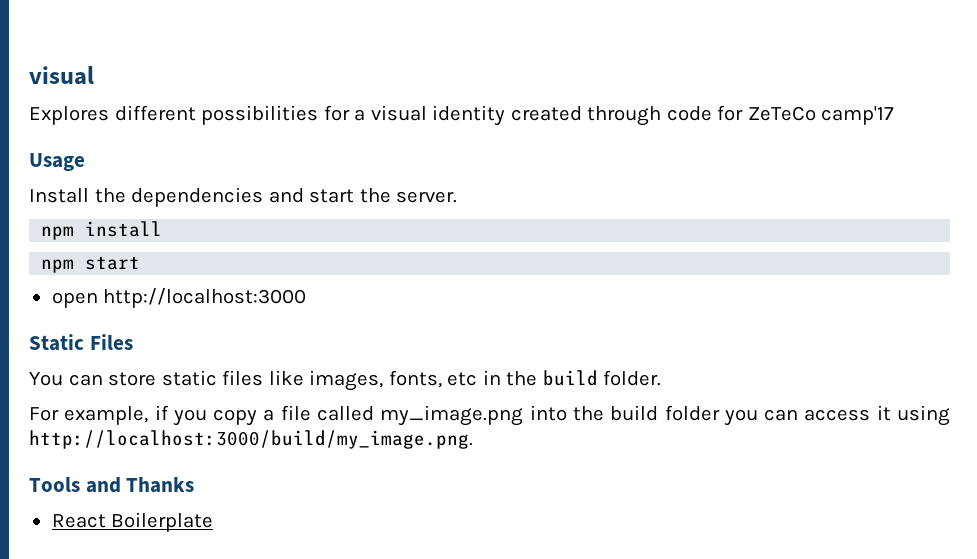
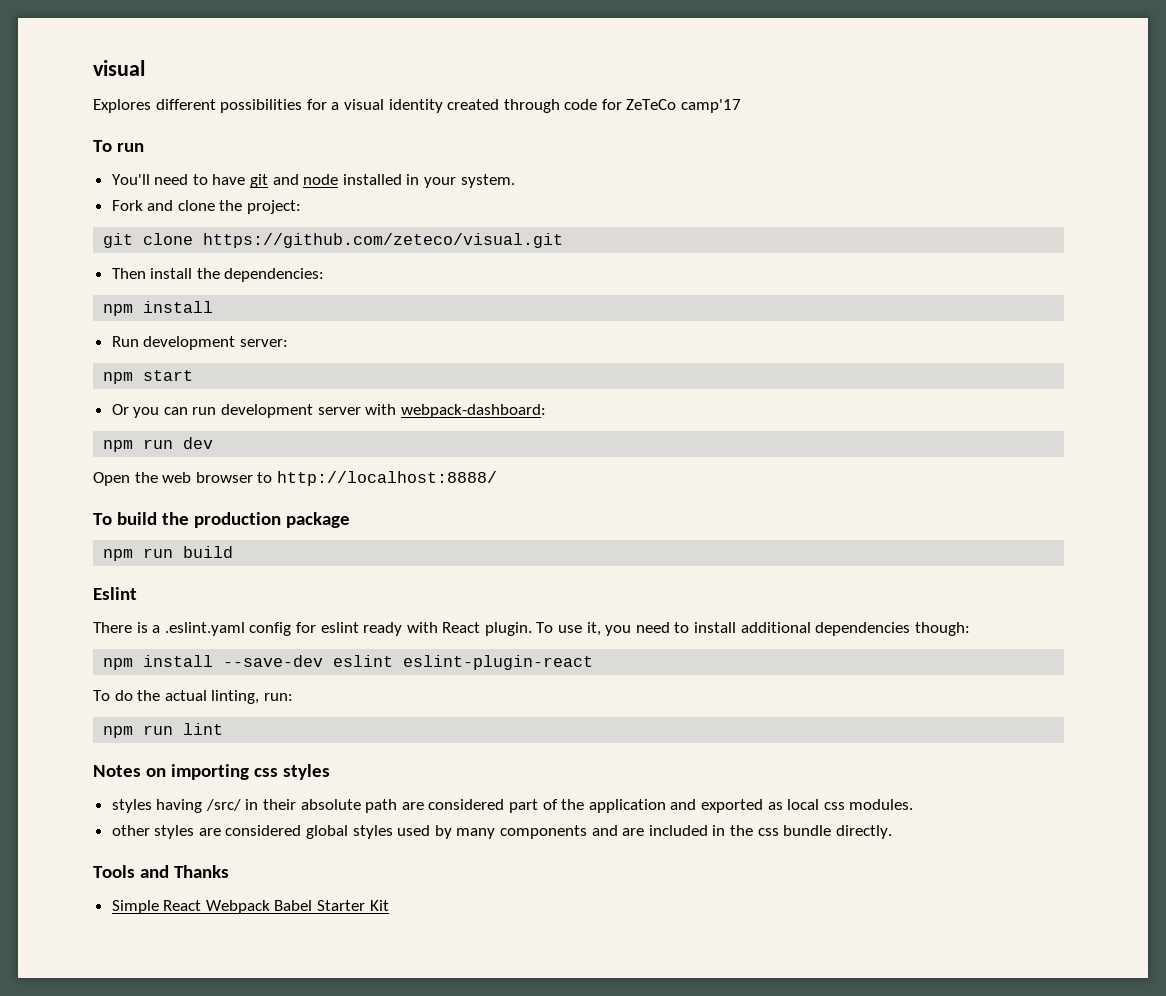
- Usage
- Install the dependencies and start the server.
+ To run
+ You'll need to have git and node installed in your system.
+ Fork and clone the project:
+ git clone https://github.com/zeteco/visual.git
+ Then install the dependencies:
  npm install
+ Run development server:
- open http://localhost:3000
- Static Files
- You can store static files like images, fonts, etc in the build folder.
- For example, if you copy a file called my_image.png into the build folder you can access it using http://localhost:3000/build/my_image.png.
+ Or you can run development server with webpack-dashboard:
+ npm run dev
+ Open the web browser to http://localhost:8888/
+ To build the production package
+ npm run build
+ Eslint
+ There is a .eslint.yaml config for eslint ready with React plugin. To use it, you need to install additional dependencies though:
+ npm install --save-dev eslint eslint-plugin-react
+ To do the actual linting, run:
+ npm run lint
+ Notes on importing css styles
+ styles having /src/ in their absolute path are considered part of the application and exported as local css modules.
+ other styles are considered global styles used by many components and are included in the css bundle directly.
  Tools and Thanks
- React Boilerplate
+ Simple React Webpack Babel Starter Kit

